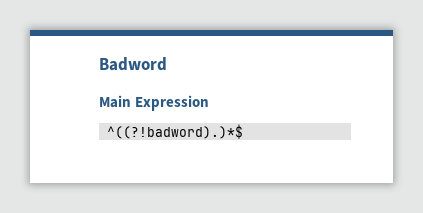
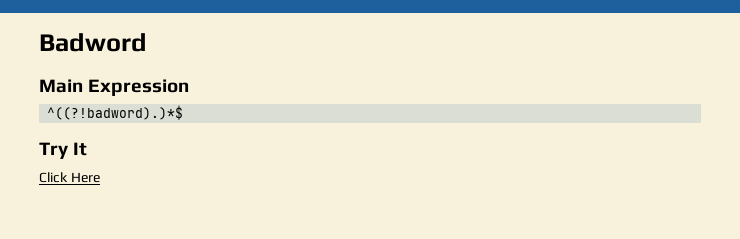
+ Try It
+ Click Here

